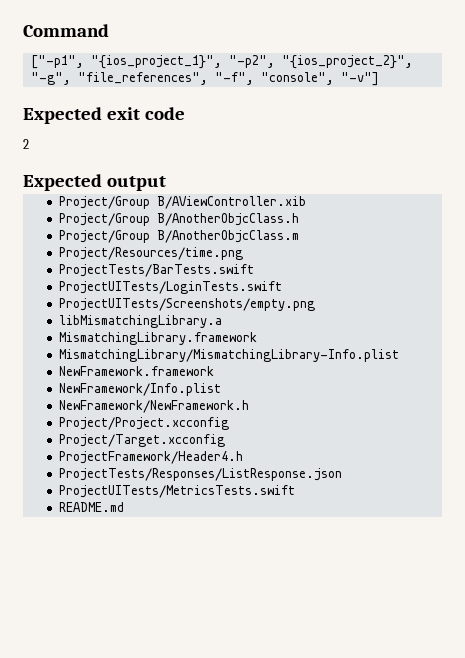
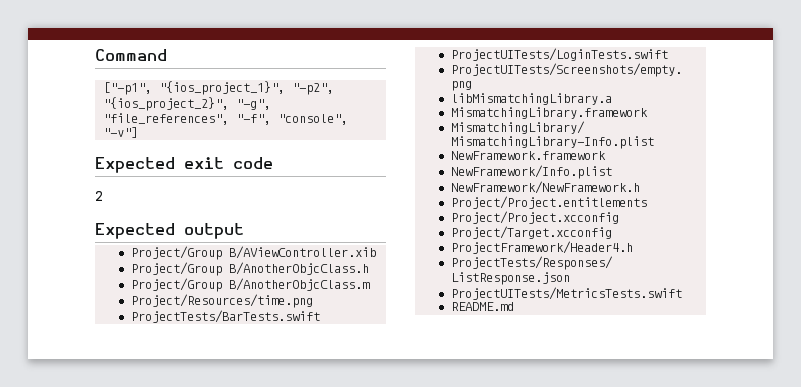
+ Project/Project.entitlements

